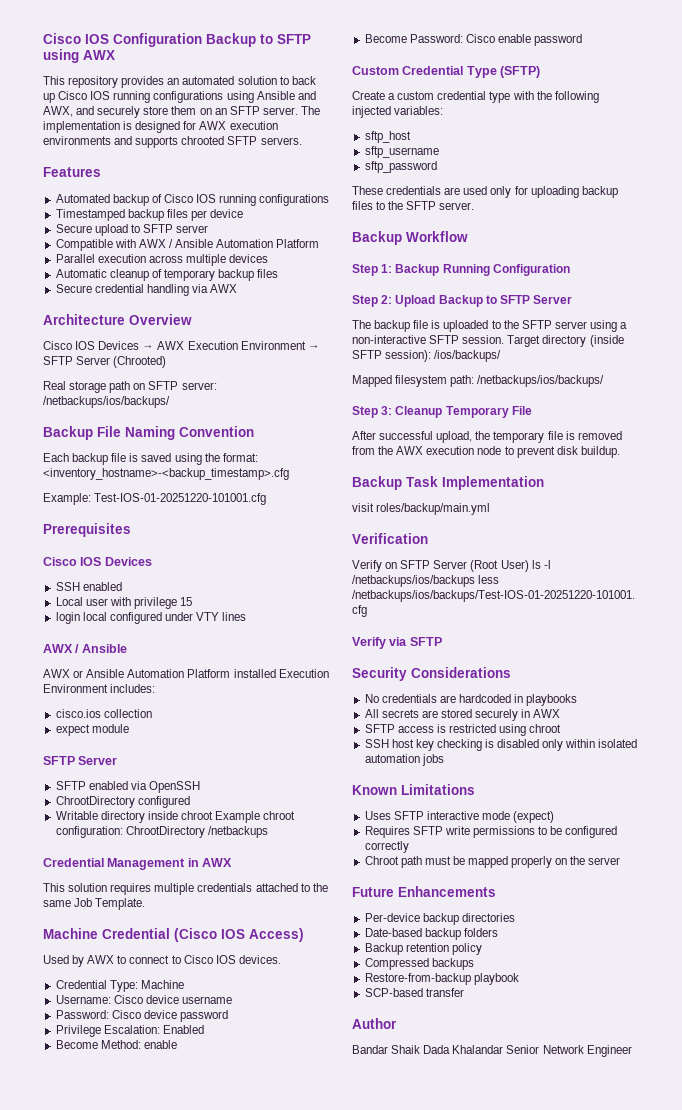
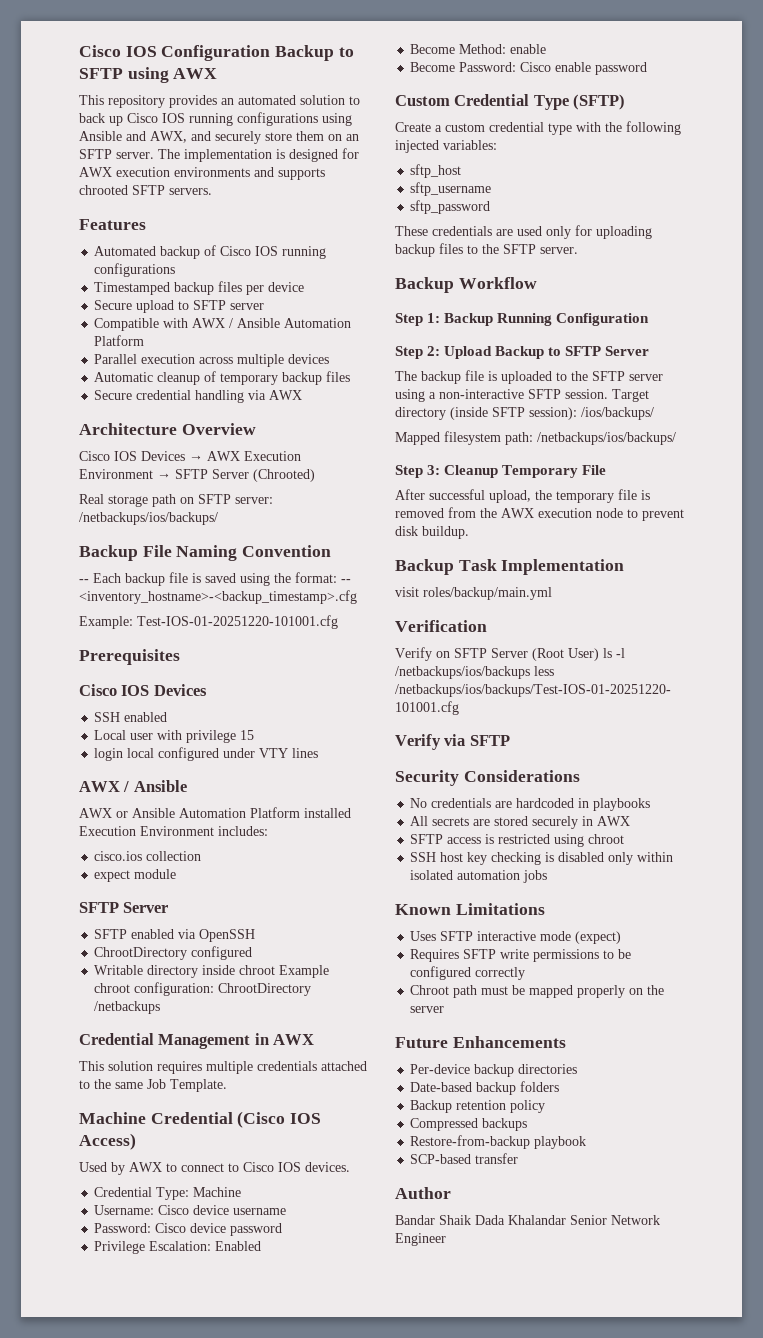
- Each backup file is saved using the format: <inventory_hostname>-<backup_timestamp>.cfg
+ -- Each backup file is saved using the format: -- <inventory_hostname>-<backup_timestamp>.cfg

